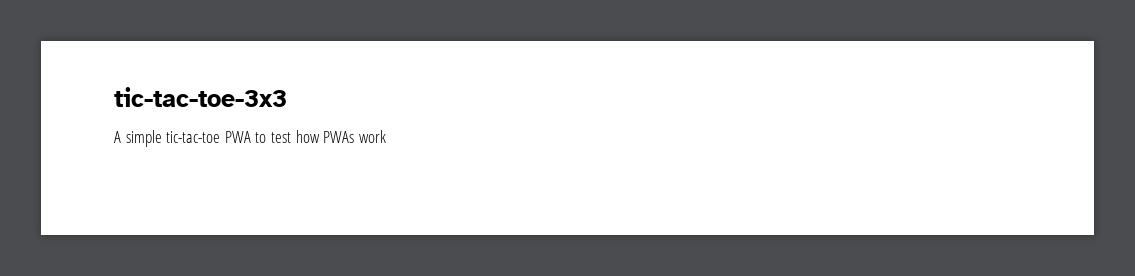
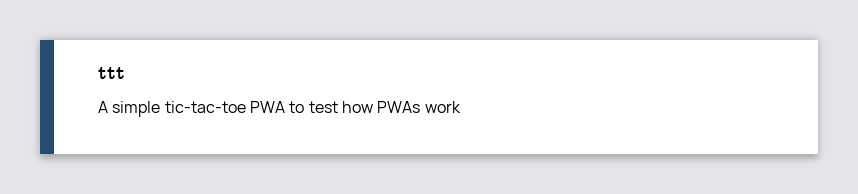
- tic-tac-toe-3x3
+ ttt

